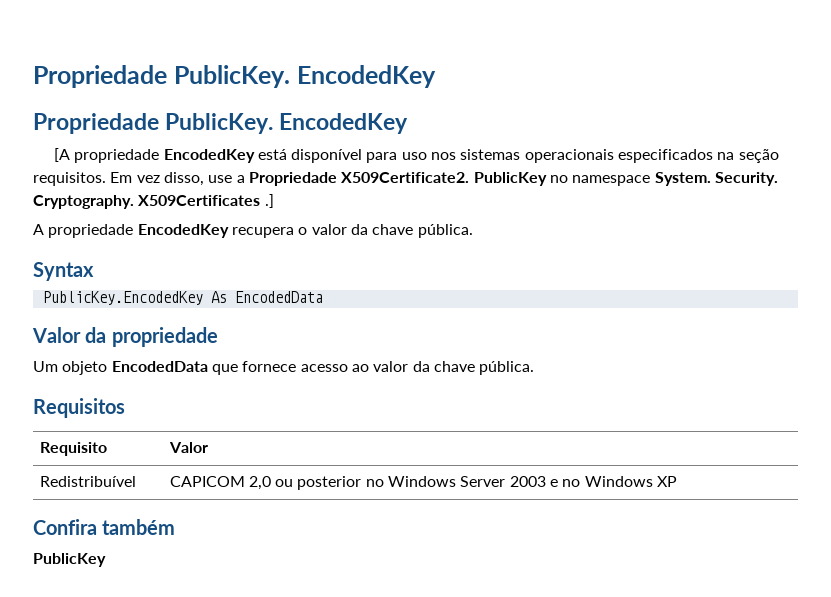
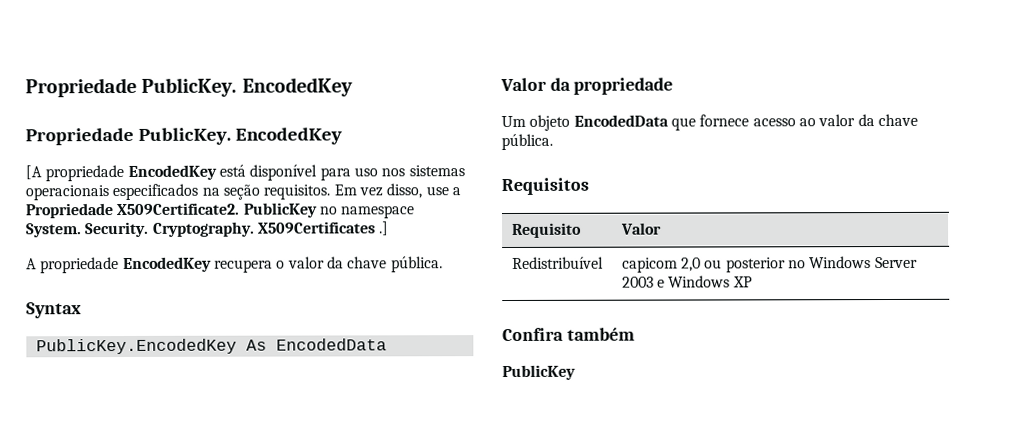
- Redistribuível | CAPICOM 2,0 ou posterior no Windows Server 2003 e no Windows XP
+ Redistribuível | capicom 2,0 ou posterior no Windows Server 2003 e Windows XP

